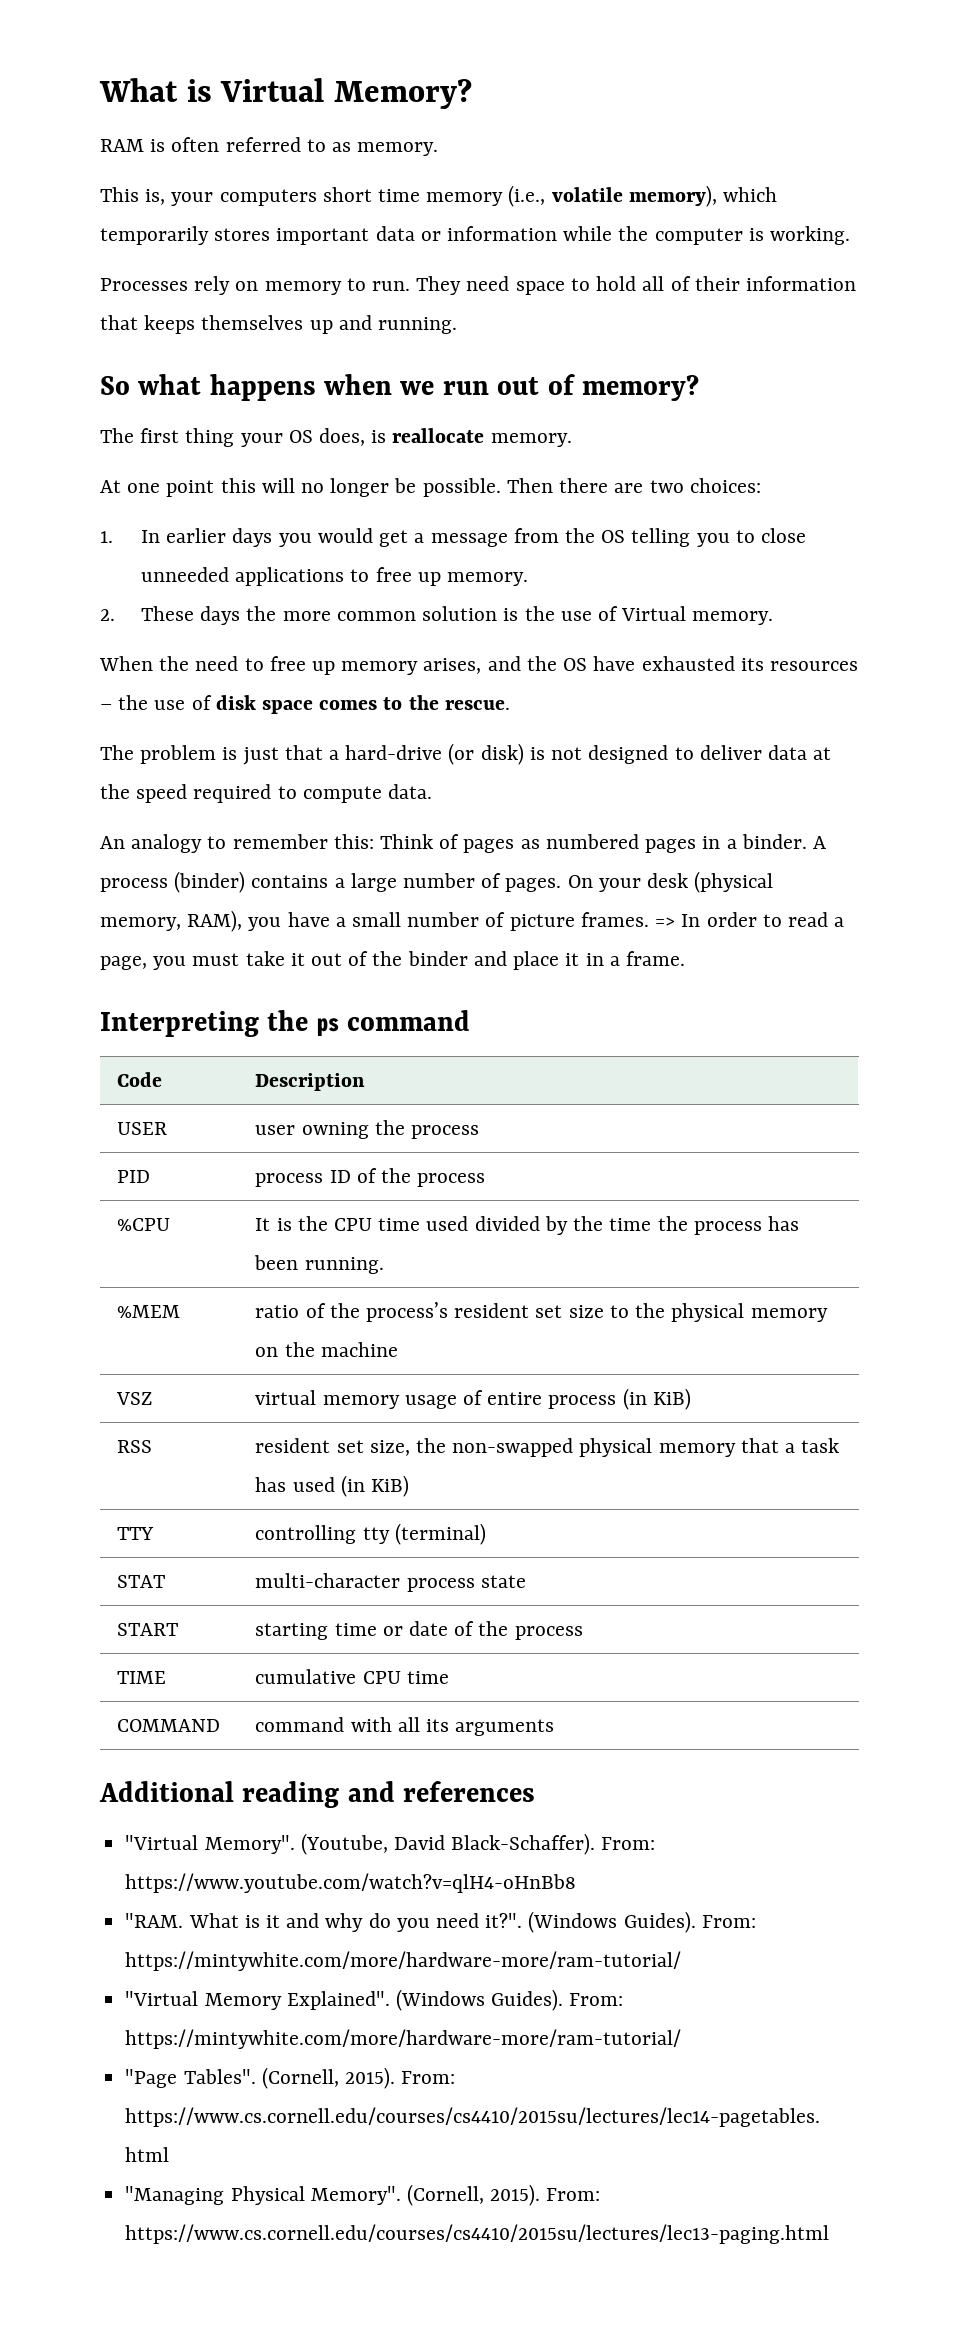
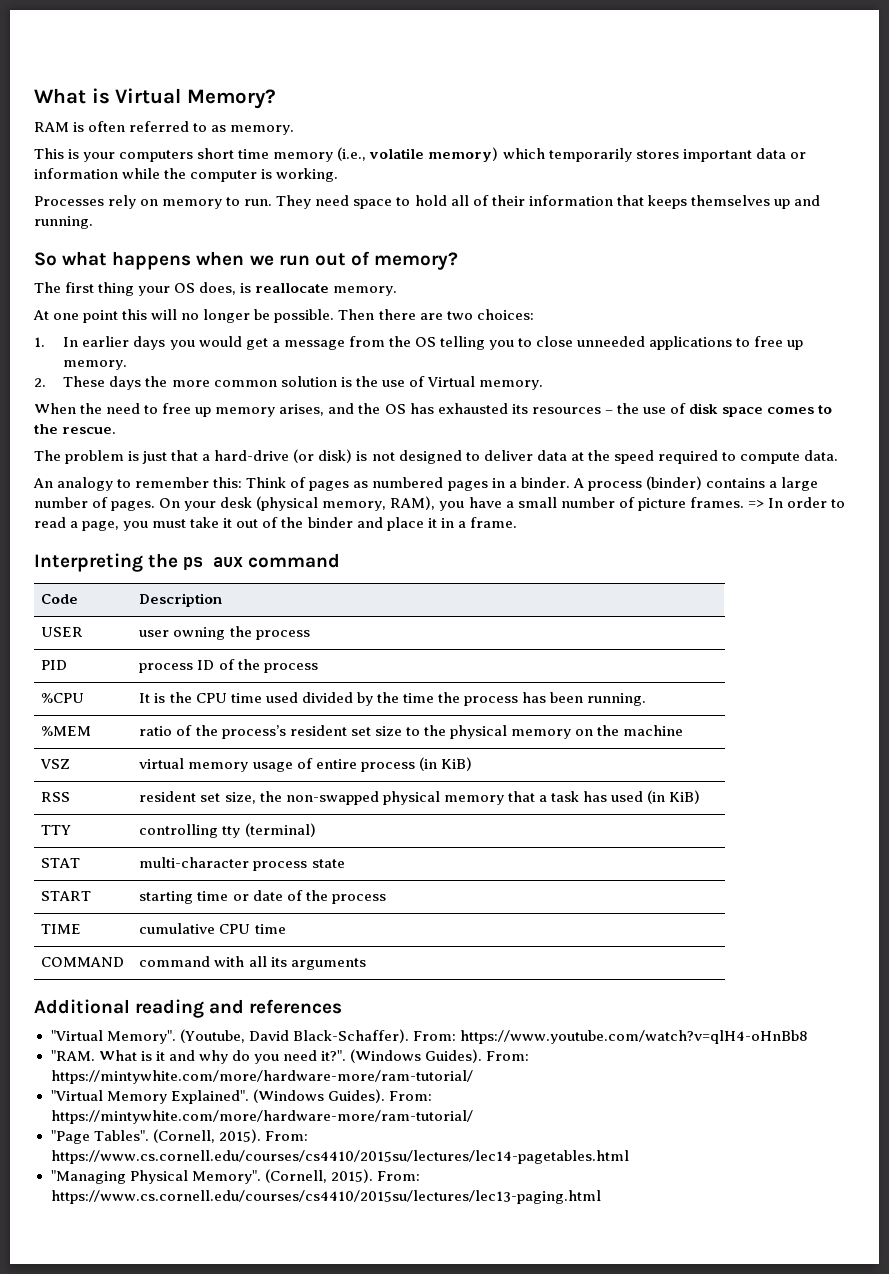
- This is, your computers short time memory (i.e., volatile memory), which temporarily stores important data or information while the computer is working.
+ This is your computers short time memory (i.e., volatile memory) which temporarily stores important data or information while the computer is working.
- When the need to free up memory arises, and the OS have exhausted its resources – the use of disk space comes to the rescue.
+ When the need to free up memory arises, and the OS has exhausted its resources – the use of disk space comes to the rescue.
- Interpreting the ps command
+ Interpreting the ps aux command

